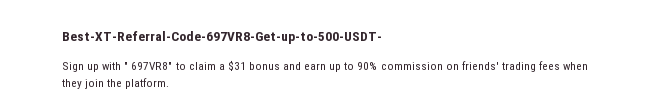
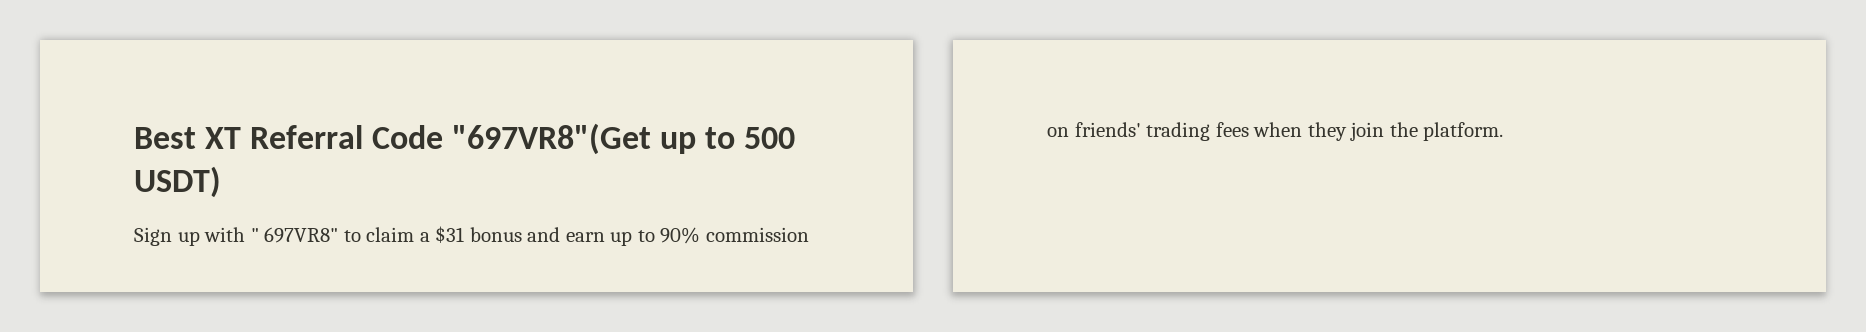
- Best-XT-Referral-Code-697VR8-Get-up-to-500-USDT-
+ Best XT Referral Code "697VR8"(Get up to 500 USDT)

